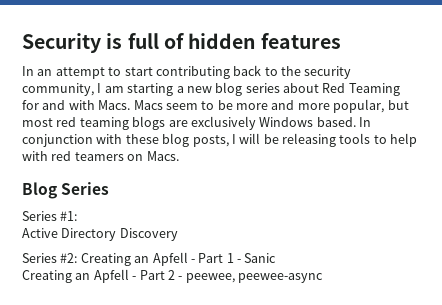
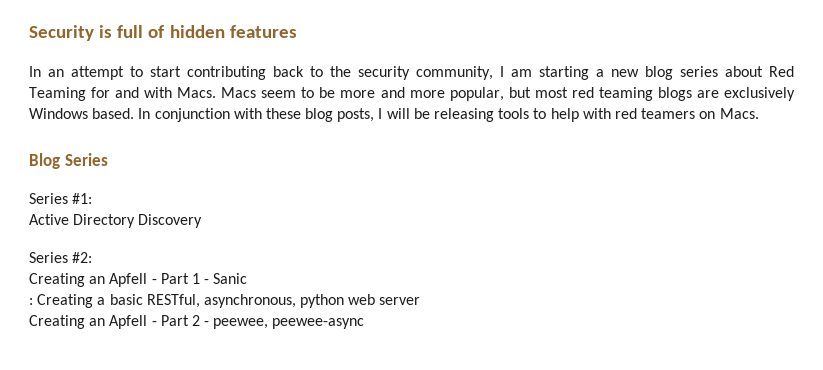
- Series #2: Creating an Apfell - Part 1 - Sanic
+ Series #2:
+ Creating an Apfell - Part 1 - Sanic
+ : Creating a basic RESTful, asynchronous, python web server

